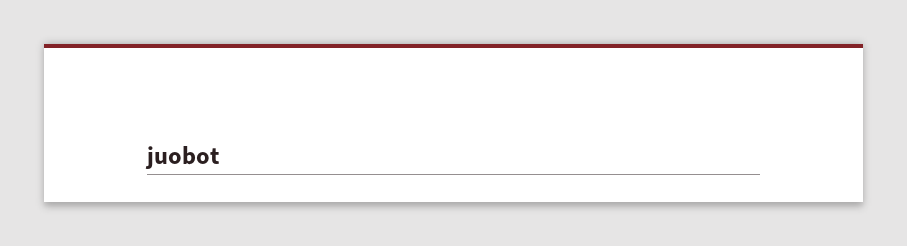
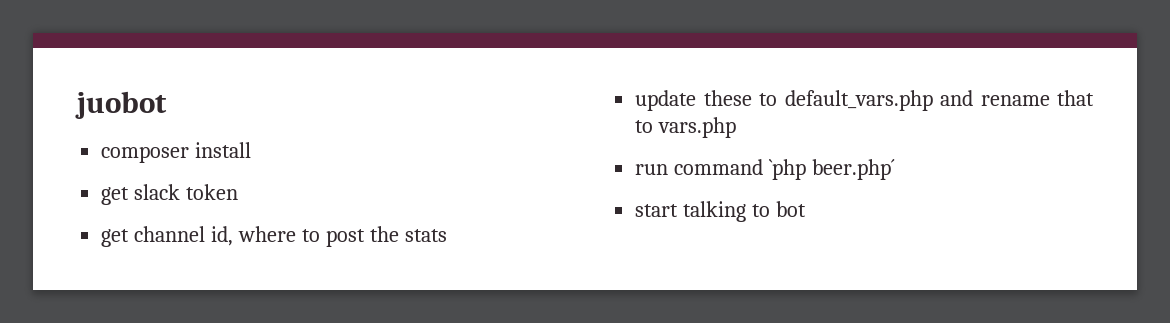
+ composer install
+ get slack token
+ get channel id, where to post the stats
+ update these to default_vars.php and rename that to vars.php
+ run command `php beer.php´
+ start talking to bot

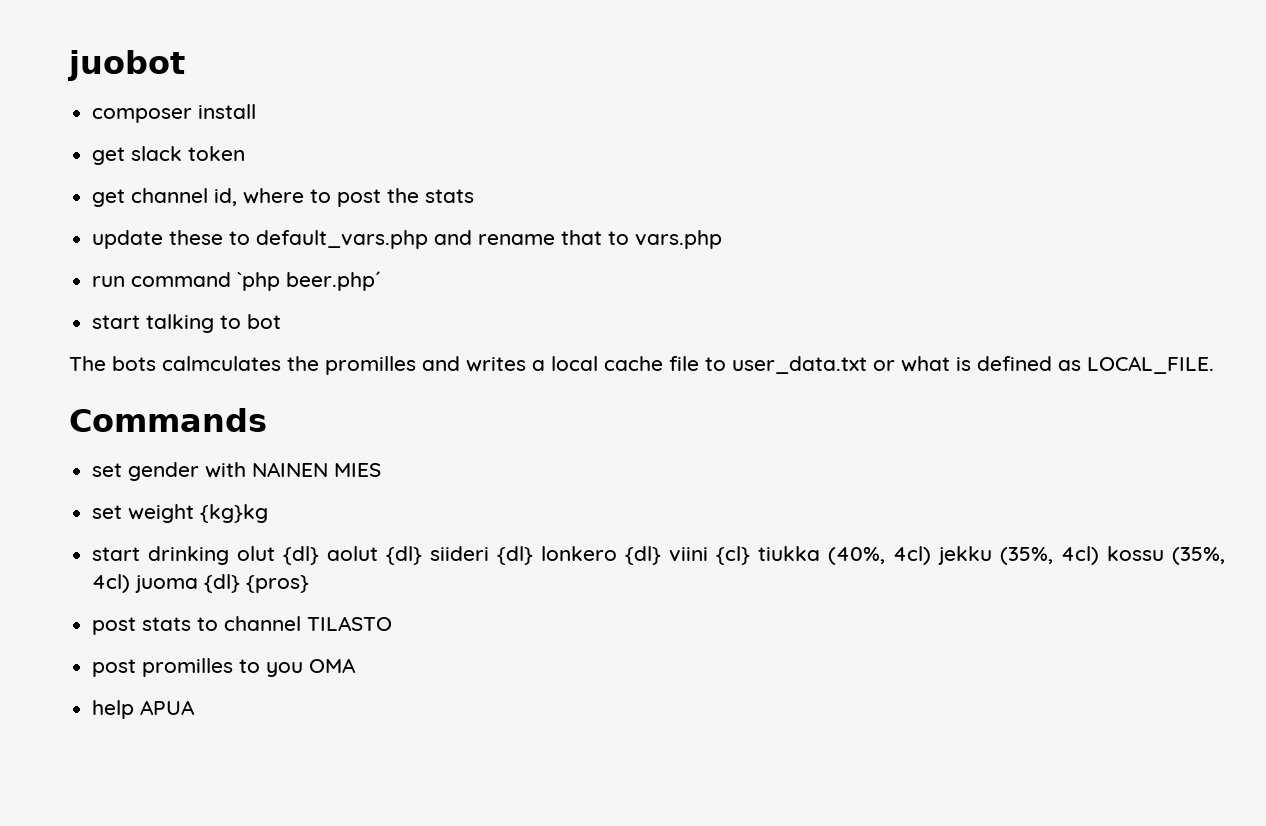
+ The bots calmculates the promilles and writes a local cache file to user_data.txt or what is defined as LOCAL_FILE.
+ Commands
+ set gender with NAINEN MIES
+ set weight {kg}kg
+ start drinking olut {dl} aolut {dl} siideri {dl} lonkero {dl} viini {cl} tiukka (40%, 4cl) jekku (35%, 4cl) kossu (35%, 4cl) juoma {dl} {pros}
+ post stats to channel TILASTO
+ post promilles to you OMA
+ help APUA

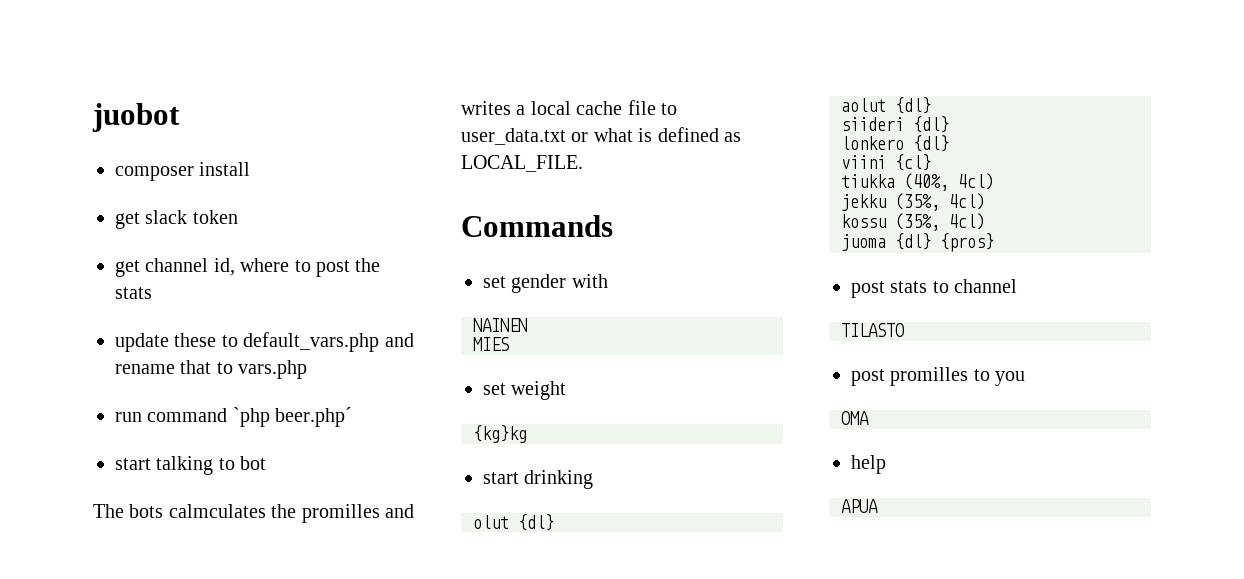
- set gender with NAINEN MIES
+ set gender with
+ NAINEN
+ MIES
- set weight {kg}kg
+ set weight
+ {kg}kg
- start drinking olut {dl} aolut {dl} siideri {dl} lonkero {dl} viini {cl} tiukka (40%, 4cl) jekku (35%, 4cl) kossu (35%, 4cl) juoma {dl} {pros}
+ start drinking
+ olut {dl}
+ aolut {dl}
+ siideri {dl}
+ lonkero {dl}
+ viini {cl}
+ tiukka (40%, 4cl)
+ jekku (35%, 4cl)
+ kossu (35%, 4cl)
+ juoma {dl} {pros}
- post stats to channel TILASTO
+ post stats to channel
+ TILASTO
- post promilles to you OMA
+ post promilles to you
+ OMA
- help APUA
+ help
+ APUA

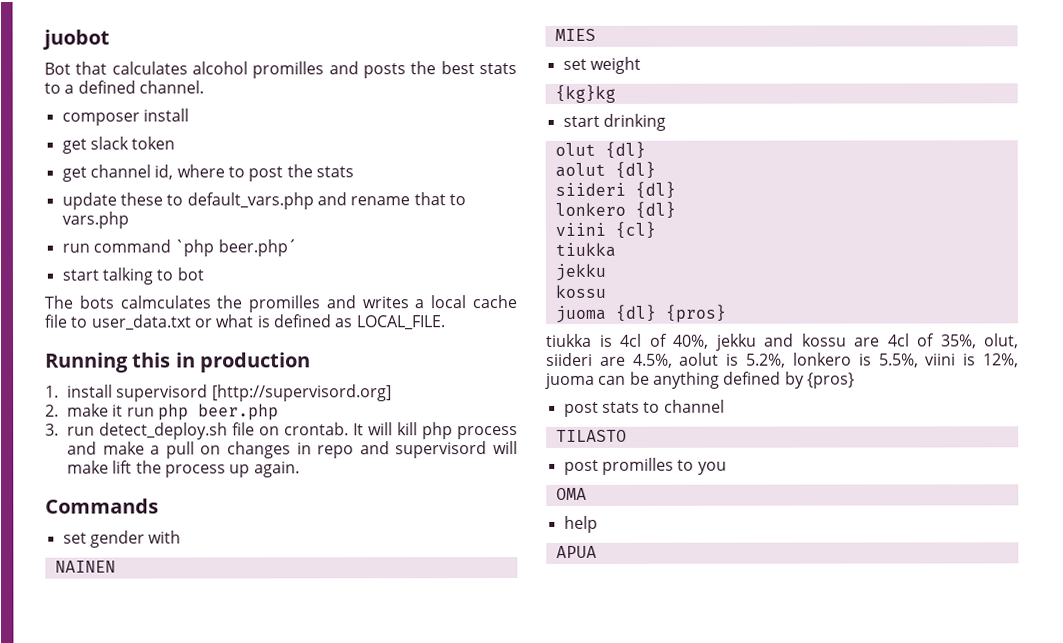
+ Bot that calculates alcohol promilles and posts the best stats to a defined channel.
+ Running this in production
+ 1. install supervisord [http://supervisord.org]
+ 2. make it run php beer.php
+ 3. run detect_deploy.sh file on crontab. It will kill php process and make a pull on changes in repo and supervisord will make lift the process up again.
  viini {cl}
- tiukka (40%, 4cl)
- jekku (35%, 4cl)
- kossu (35%, 4cl)
+ tiukka
+ jekku
+ kossu
+ tiukka is 4cl of 40%, jekku and kossu are 4cl of 35%, olut, siideri are 4.5%, aolut is 5.2%, lonkero is 5.5%, viini is 12%, juoma can be anything defined by {pros}

